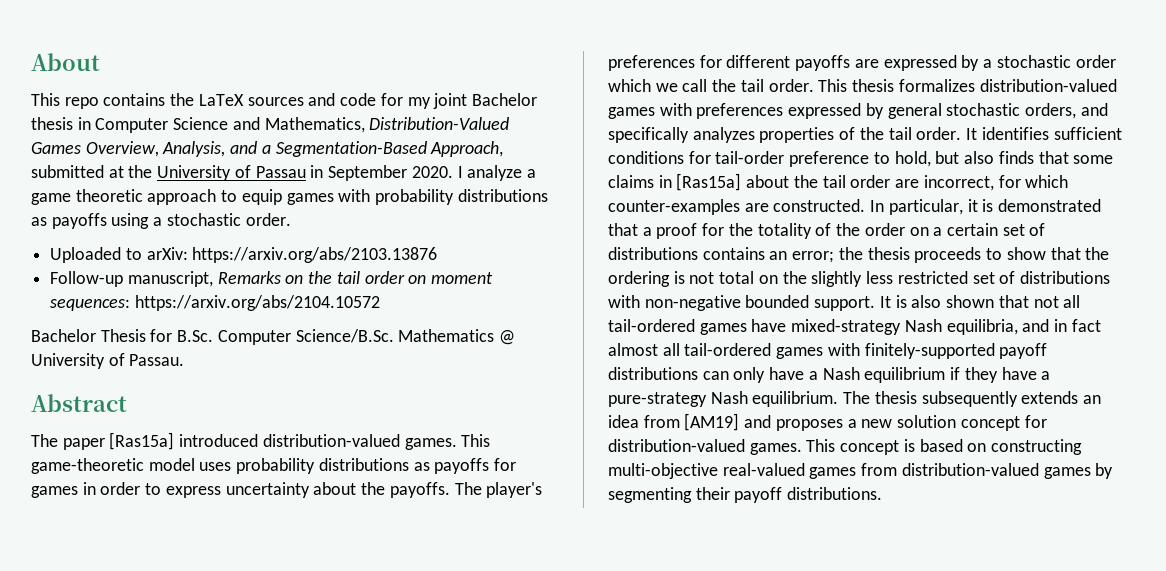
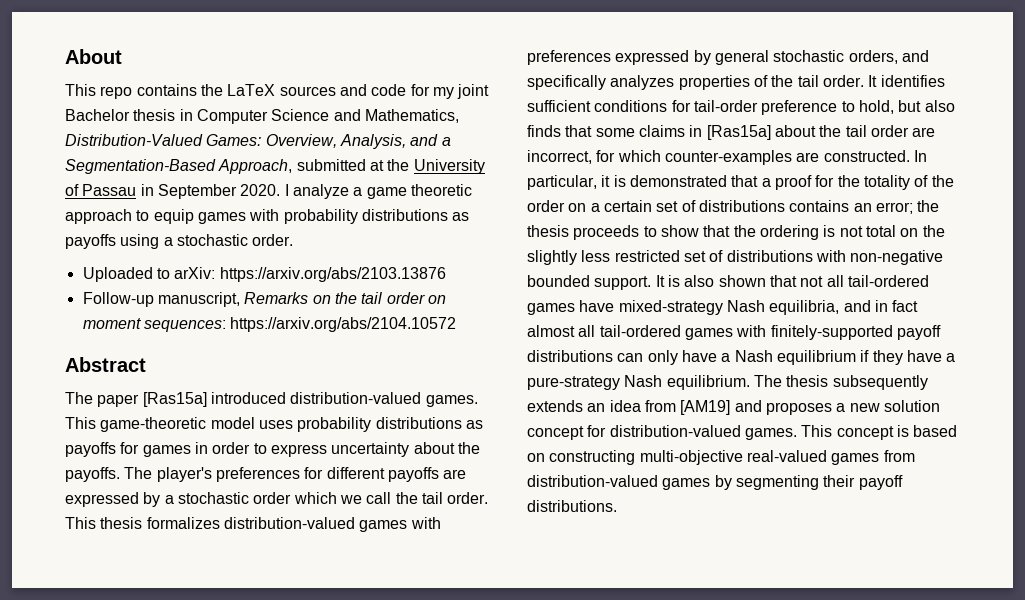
- This repo contains the LaTeX sources and code for my joint Bachelor thesis in Computer Science and Mathematics, Distribution-Valued Games Overview, Analysis, and a Segmentation-Based Approach, submitted at the University of Passau in September 2020.
+ This repo contains the LaTeX sources and code for my joint Bachelor thesis in Computer Science and Mathematics, Distribution-Valued Games: Overview, Analysis, and a Segmentation-Based Approach, submitted at the University of Passau in September 2020.
- Bachelor Thesis for B.Sc. Computer Science/B.Sc. Mathematics @ University of Passau.

